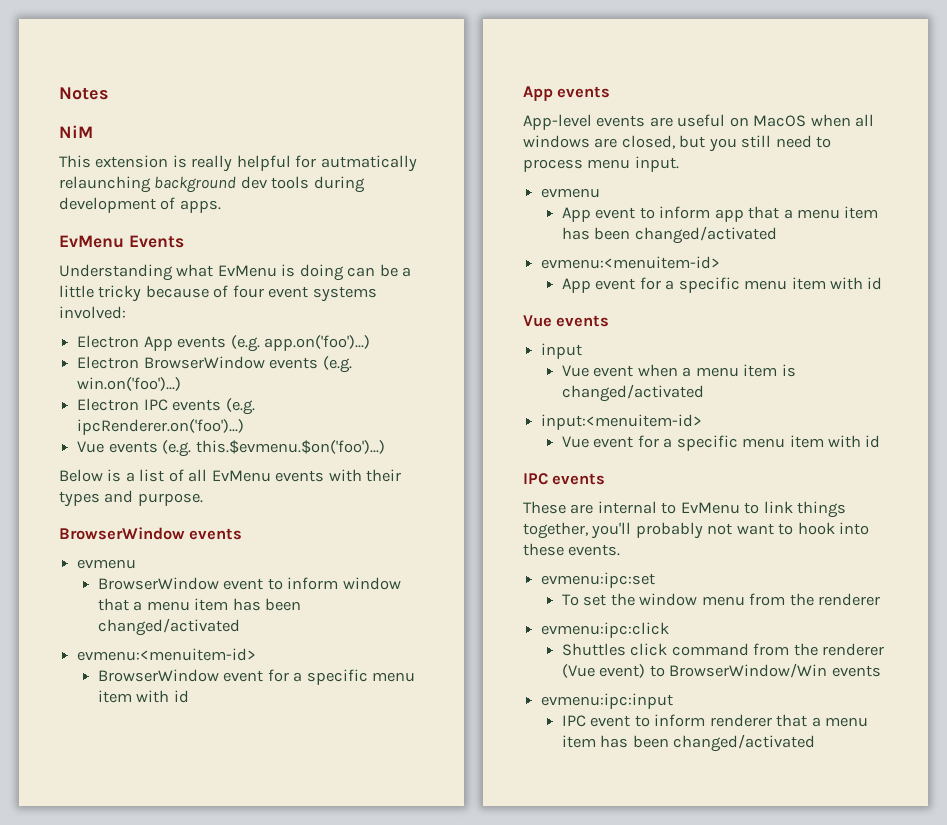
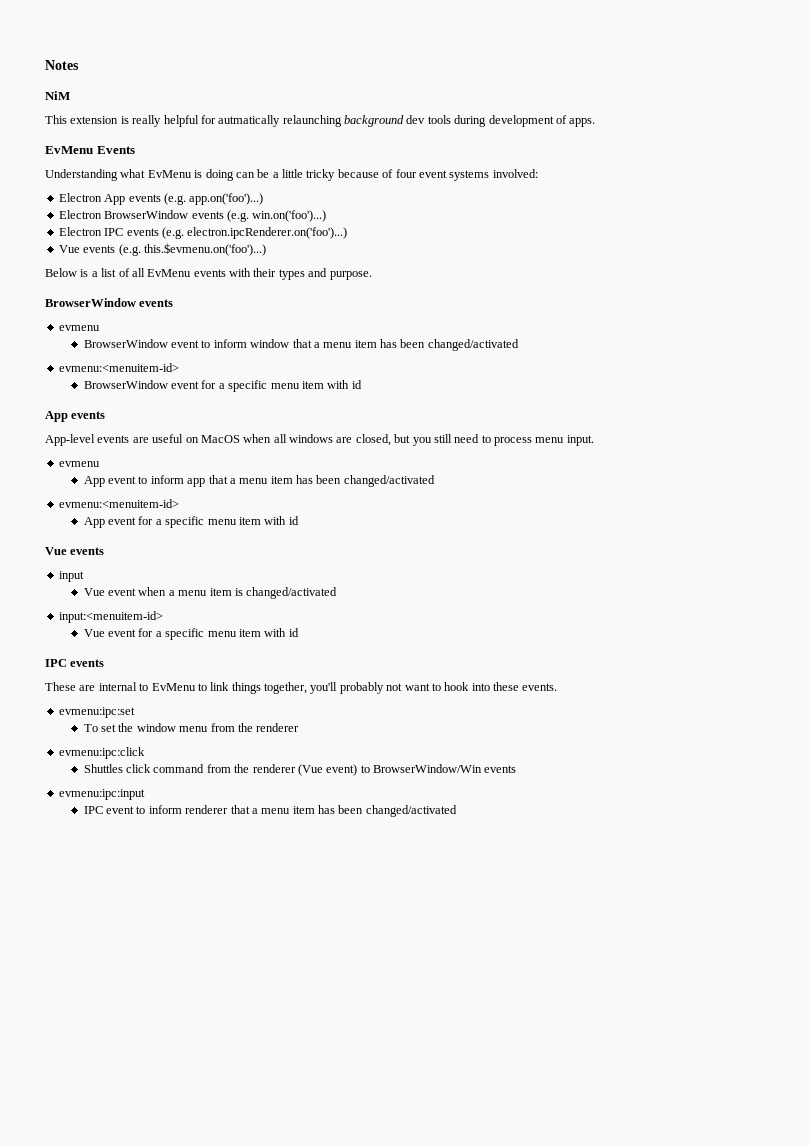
- Electron IPC events (e.g. ipcRenderer.on('foo')...)
+ Electron IPC events (e.g. electron.ipcRenderer.on('foo')...)
- Vue events (e.g. this.$evmenu.$on('foo')...)
+ Vue events (e.g. this.$evmenu.on('foo')...)

